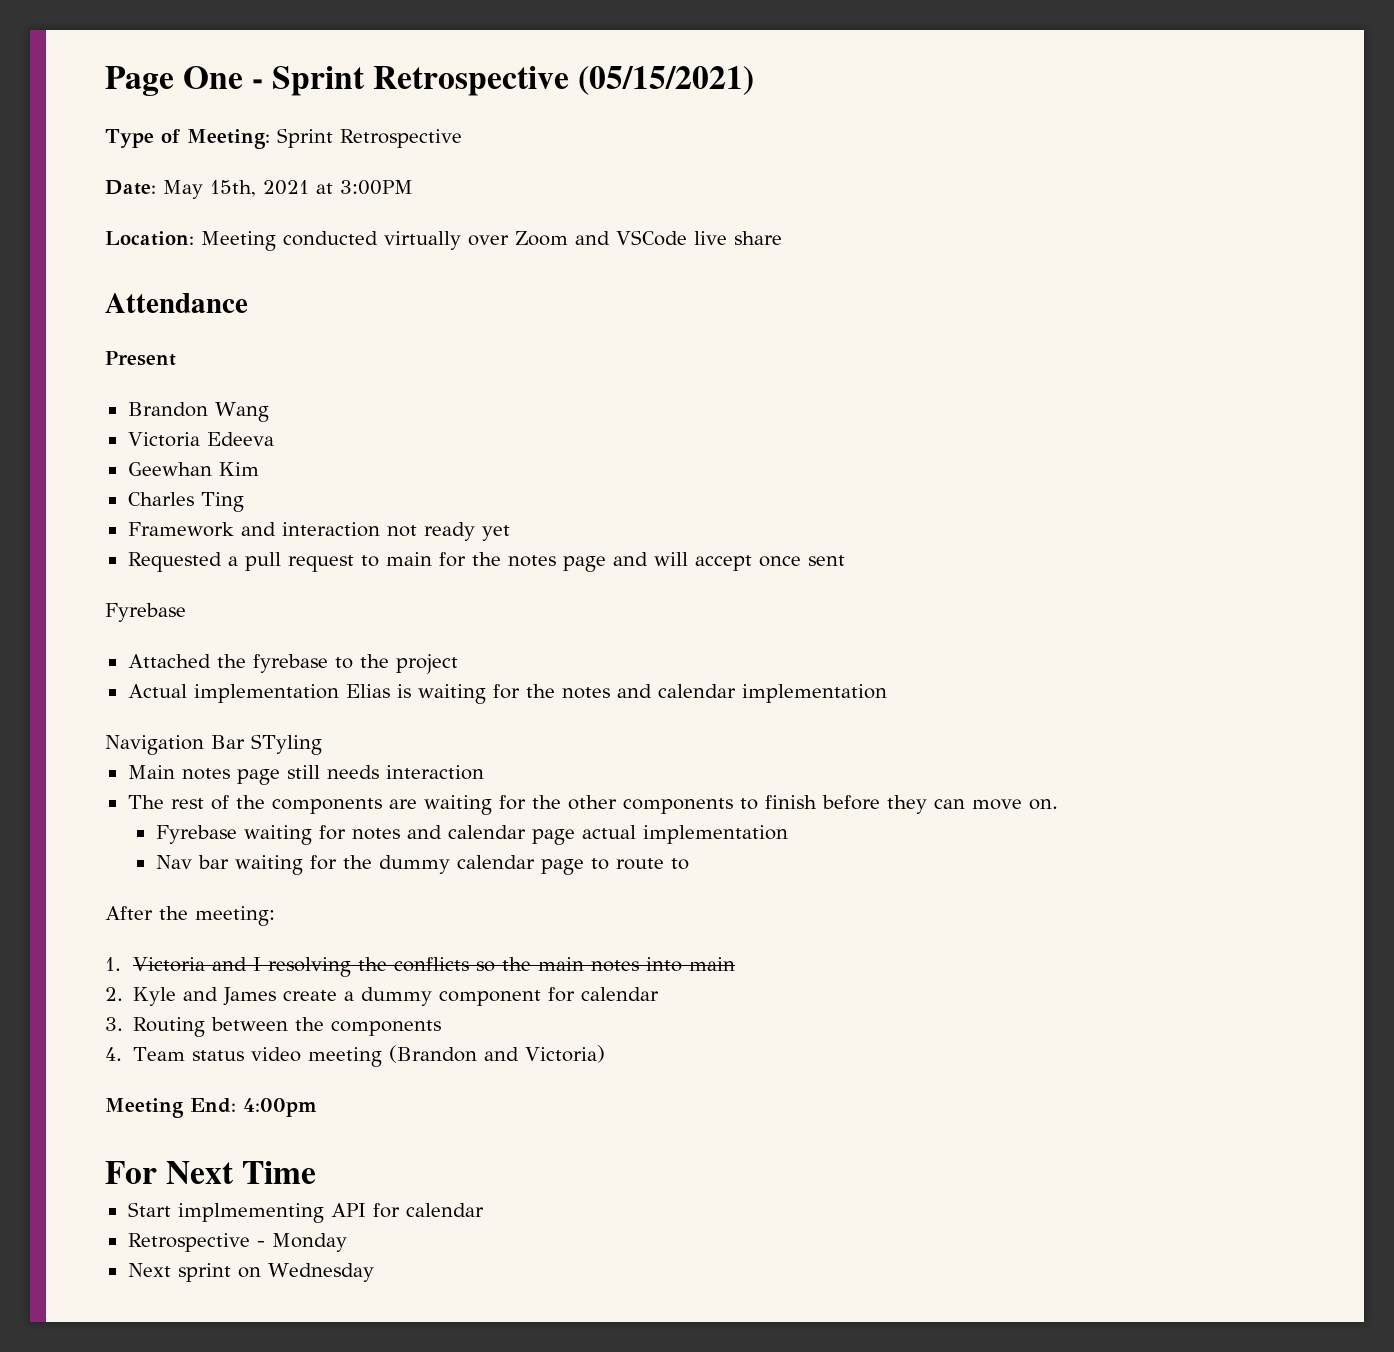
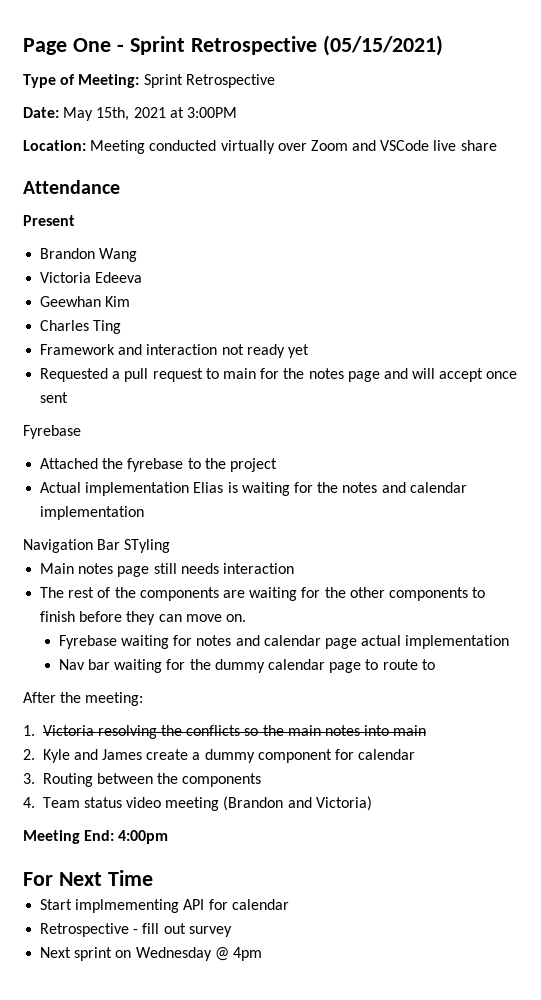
- 1. Victoria and I resolving the conflicts so the main notes into main
+ 1. Victoria resolving the conflicts so the main notes into main
- Retrospective - Monday
+ Retrospective - fill out survey
- Next sprint on Wednesday
+ Next sprint on Wednesday @ 4pm

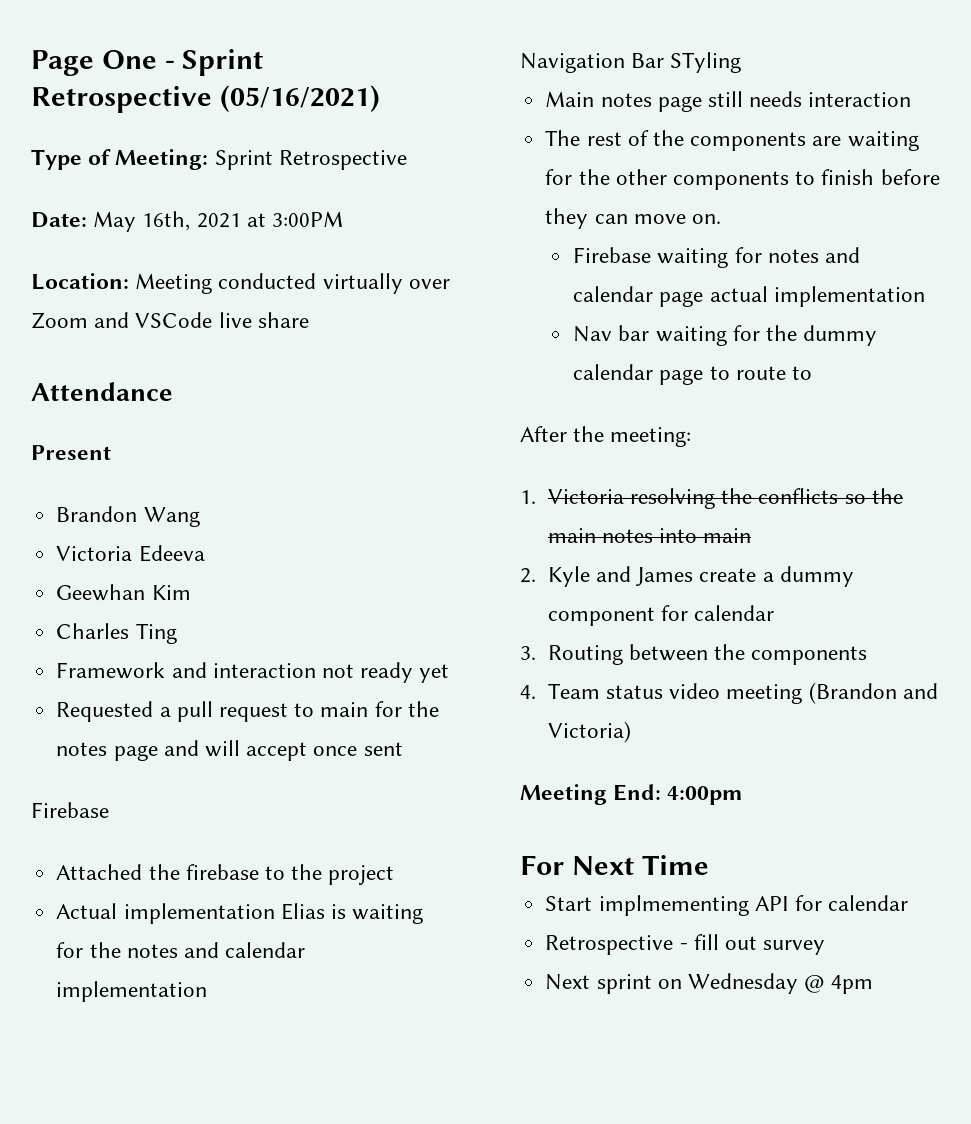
- Page One - Sprint Retrospective (05/15/2021)
+ Page One - Sprint Retrospective (05/16/2021)
- Date: May 15th, 2021 at 3:00PM
+ Date: May 16th, 2021 at 3:00PM
  Requested a pull request to main for the notes page and will accept once sent
- Fyrebase
+ Firebase
- Attached the fyrebase to the project
+ Attached the firebase to the project
- Fyrebase waiting for notes and calendar page actual implementation
+ Firebase waiting for notes and calendar page actual implementation

